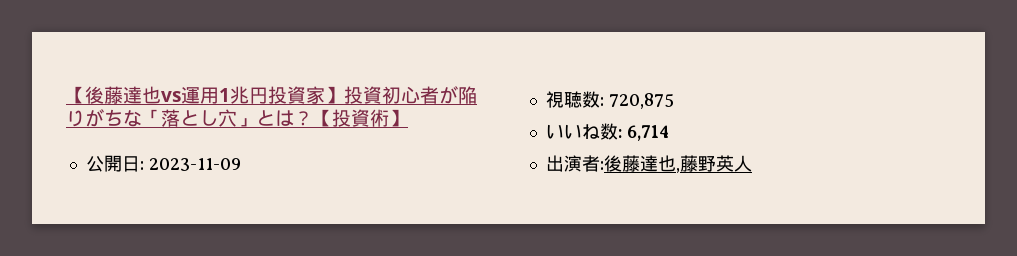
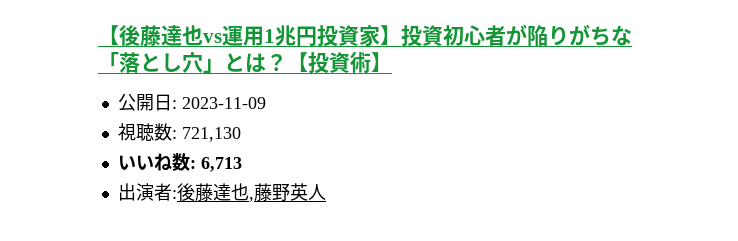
- 視聴数: 720,875
+ 視聴数: 721,130
- いいね数: 6,714
+ いいね数: 6,713

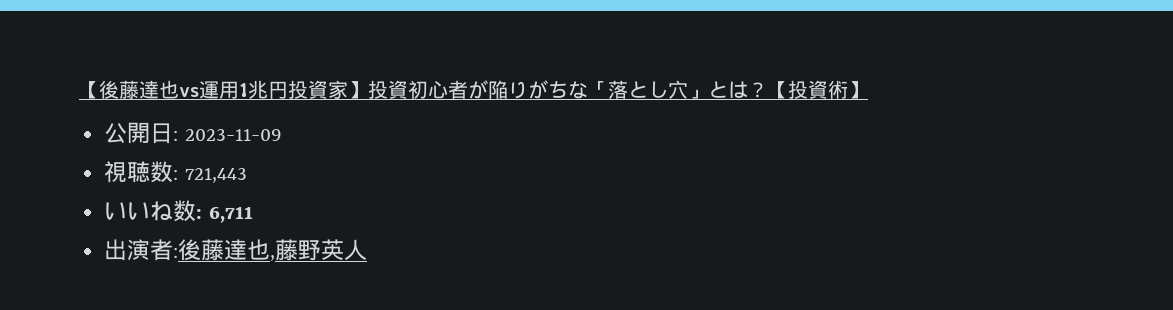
- 視聴数: 721,130
+ 視聴数: 721,443
- いいね数: 6,713
+ いいね数: 6,711

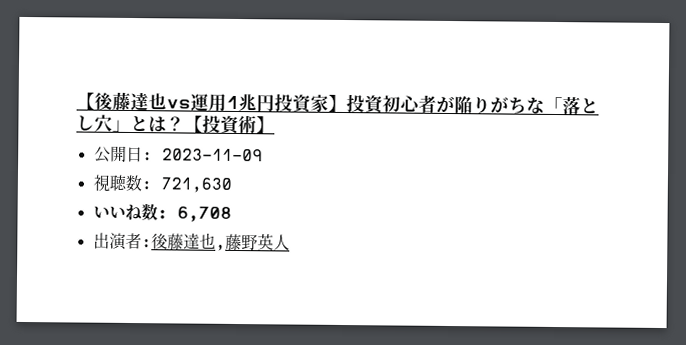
- 視聴数: 721,443
+ 視聴数: 721,630
- いいね数: 6,711
+ いいね数: 6,708

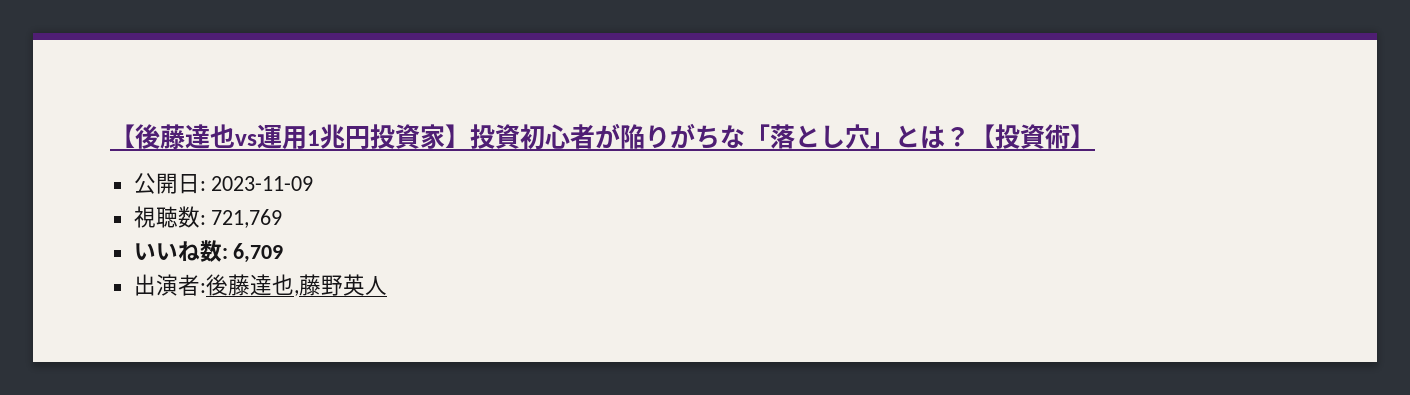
- 視聴数: 721,630
+ 視聴数: 721,769
- いいね数: 6,708
+ いいね数: 6,709

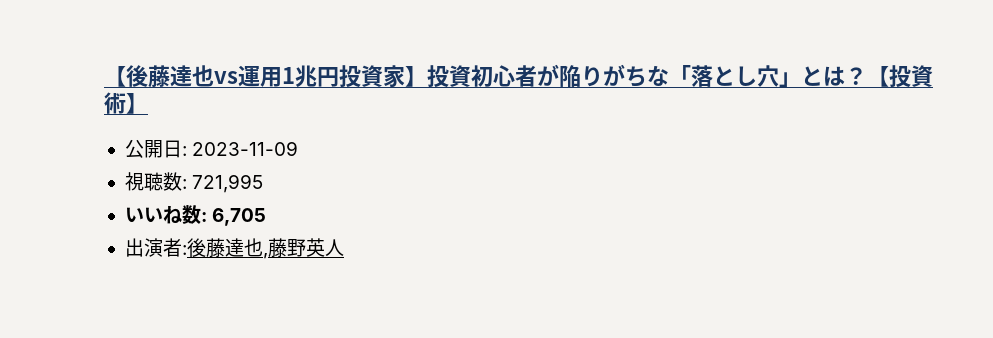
- 視聴数: 721,769
+ 視聴数: 721,995
- いいね数: 6,709
+ いいね数: 6,705

